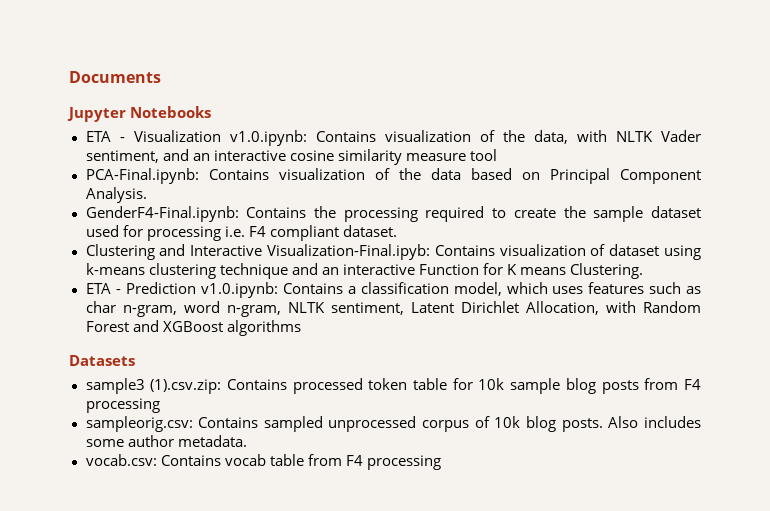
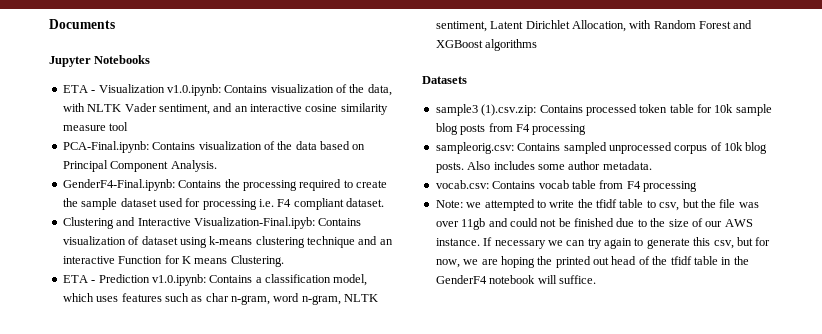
+ Note: we attempted to write the tfidf table to csv, but the file was over 11gb and could not be finished due to the size of our AWS instance. If necessary we can try again to generate this csv, but for now, we are hoping the printed out head of the tfidf table in the GenderF4 notebook will suffice.

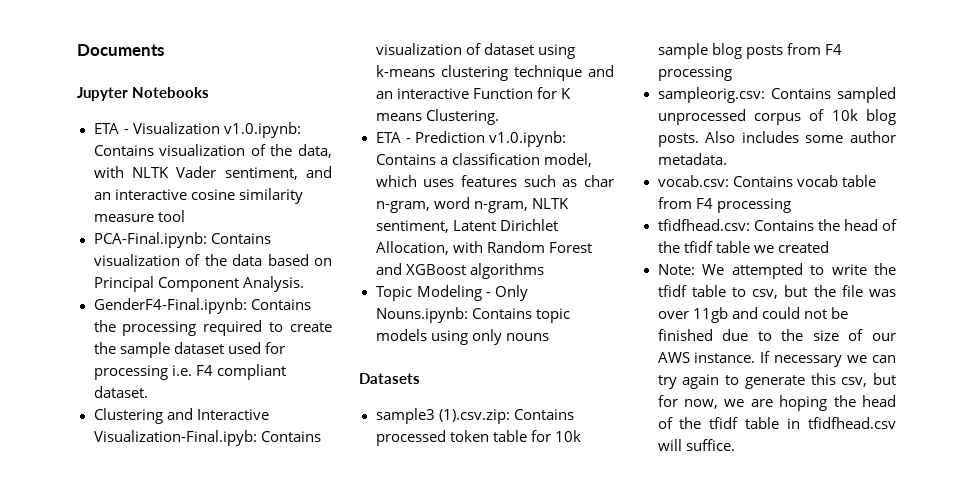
+ Topic Modeling - Only Nouns.ipynb: Contains topic models using only nouns
+ tfidfhead.csv: Contains the head of the tfidf table we created
- Note: we attempted to write the tfidf table to csv, but the file was over 11gb and could not be finished due to the size of our AWS instance.
+ Note: We attempted to write the tfidf table to csv, but the file was over 11gb and could not be finished due to the size of our AWS instance.
- If necessary we can try again to generate this csv, but for now, we are hoping the printed out head of the tfidf table in the GenderF4 notebook will suffice.
+ If necessary we can try again to generate this csv, but for now, we are hoping the head of the tfidf table in tfidfhead.csv will suffice.

